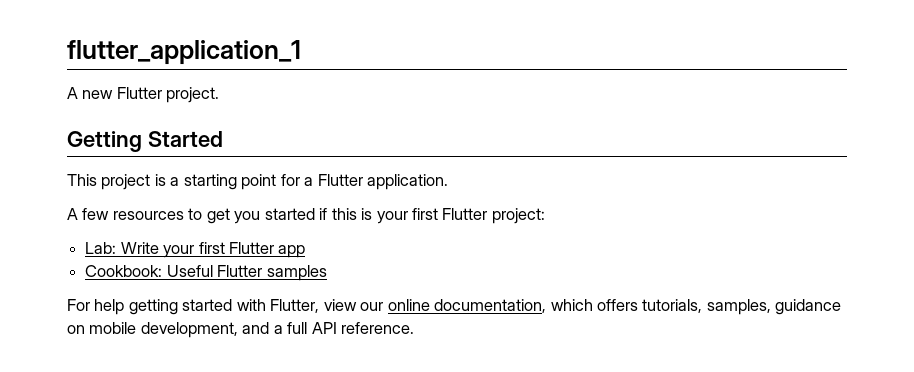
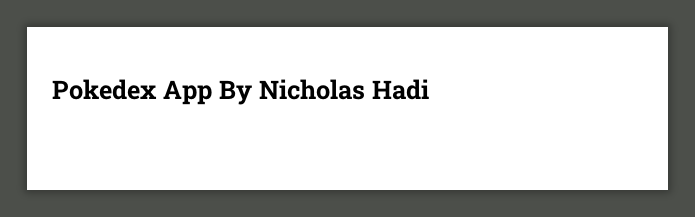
- flutter_application_1
- A new Flutter project.
- Getting Started
- This project is a starting point for a Flutter application.
- A few resources to get you started if this is your first Flutter project:
- Lab: Write your first Flutter app
- Cookbook: Useful Flutter samples
- For help getting started with Flutter, view our online documentation, which offers tutorials, samples, guidance on mobile development, and a full API reference.
+ Pokedex App By Nicholas Hadi

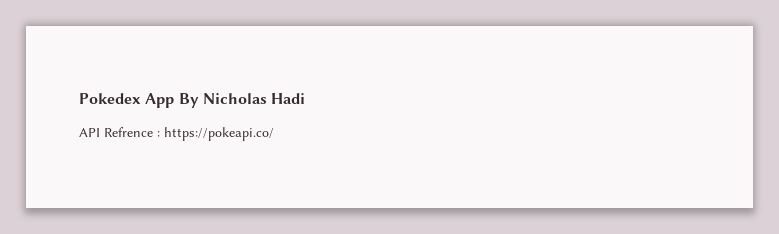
+ API Refrence : https://pokeapi.co/

